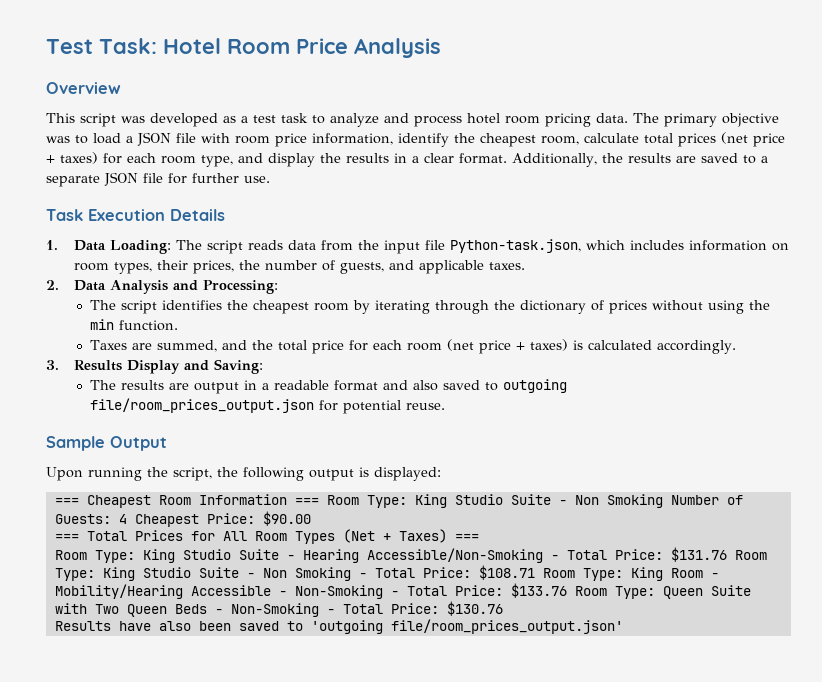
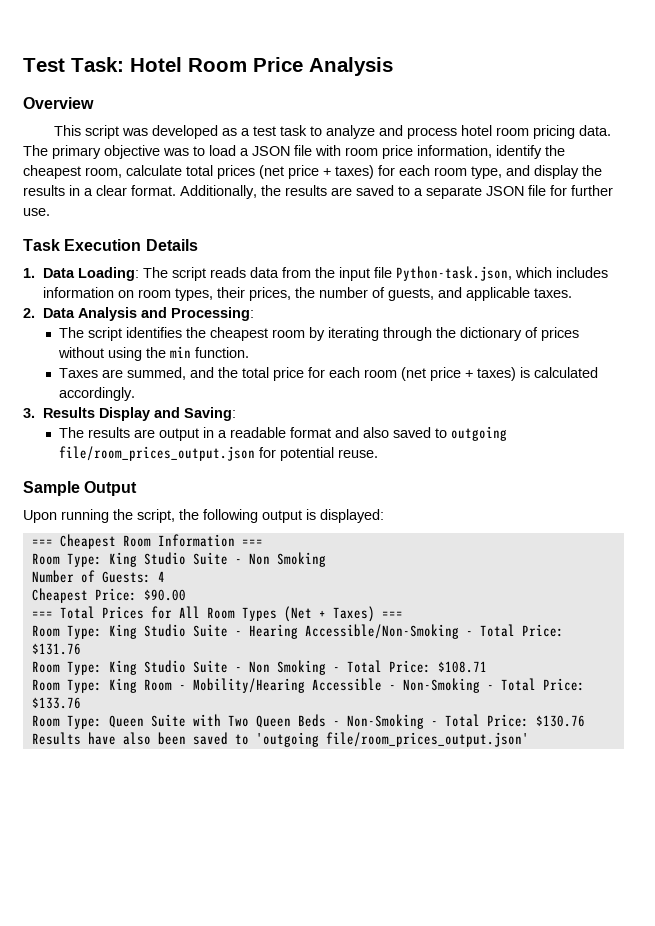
- === Cheapest Room Information === Room Type: King Studio Suite - Non Smoking Number of Guests: 4 Cheapest Price: $90.00
+ === Cheapest Room Information ===
+ Room Type: King Studio Suite - Non Smoking
+ Number of Guests: 4
+ Cheapest Price: $90.00
- Room Type: King Studio Suite - Hearing Accessible/Non-Smoking - Total Price: $131.76 Room Type: King Studio Suite - Non Smoking - Total Price: $108.71 Room Type: King Room - Mobility/Hearing Accessible - Non-Smoking - Total Price: $133.76 Room Type: Queen Suite with Two Queen Beds - Non-Smoking - Total Price: $130.76
+ Room Type: King Studio Suite - Hearing Accessible/Non-Smoking - Total Price: $131.76
+ Room Type: King Studio Suite - Non Smoking - Total Price: $108.71
+ Room Type: King Room - Mobility/Hearing Accessible - Non-Smoking - Total Price: $133.76
+ Room Type: Queen Suite with Two Queen Beds - Non-Smoking - Total Price: $130.76

